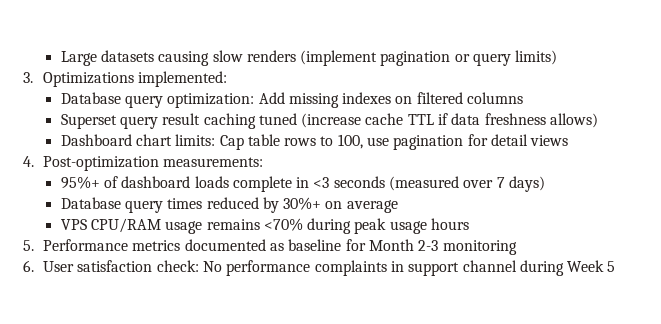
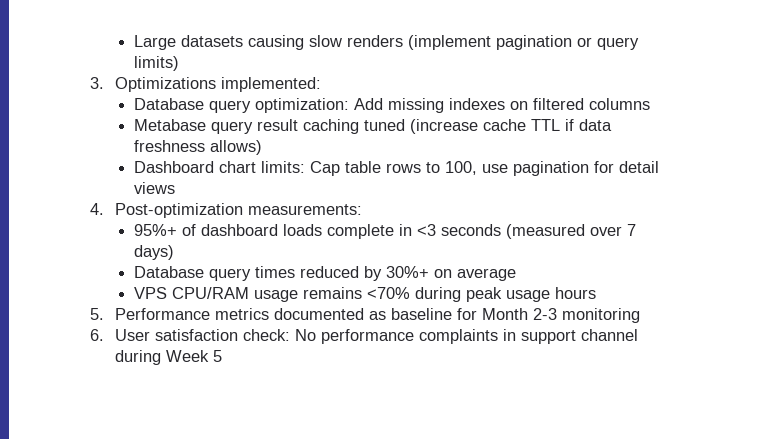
- Superset query result caching tuned (increase cache TTL if data freshness allows)
+ Metabase query result caching tuned (increase cache TTL if data freshness allows)

